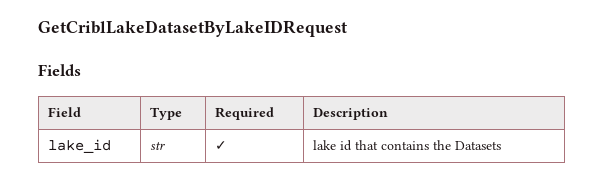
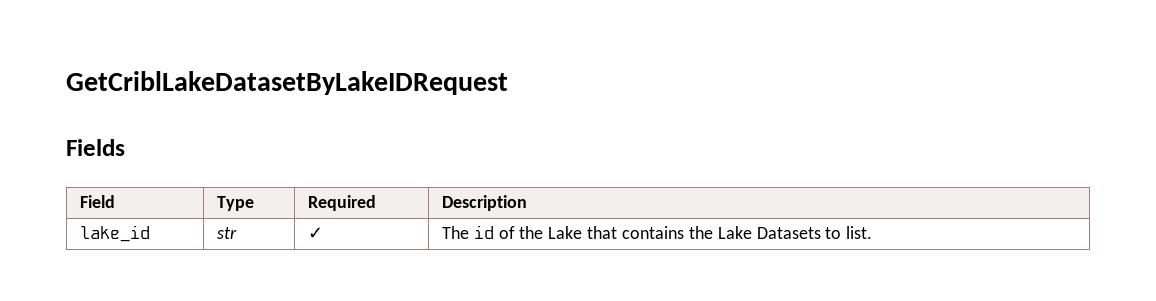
- lake_id | str | ✓ | lake id that contains the Datasets
+ lake_id | str | ✓ | The id of the Lake that contains the Lake Datasets to list.

